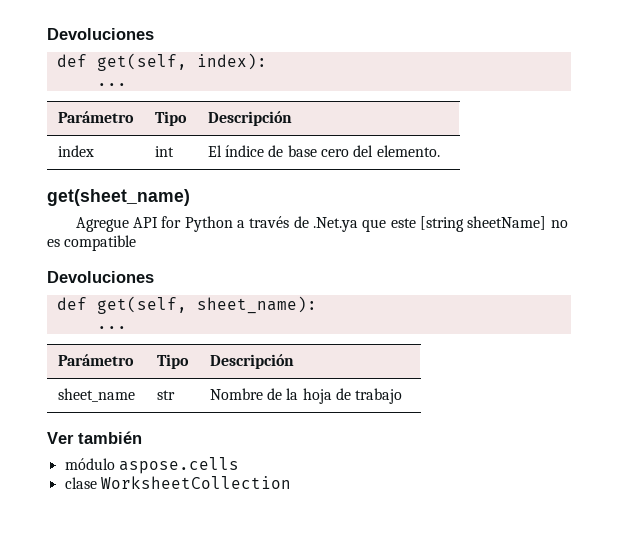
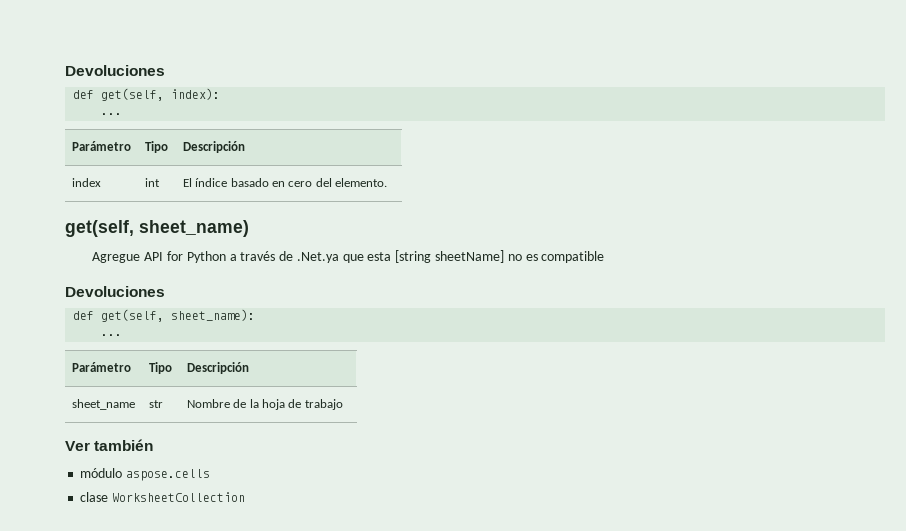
- index | int | El índice de base cero del elemento.
+ index | int | El índice basado en cero del elemento.
- get(sheet_name)
+ get(self, sheet_name)
- Agregue API for Python a través de .Net.ya que este [string sheetName] no es compatible
+ Agregue API for Python a través de .Net.ya que esta [string sheetName] no es compatible

